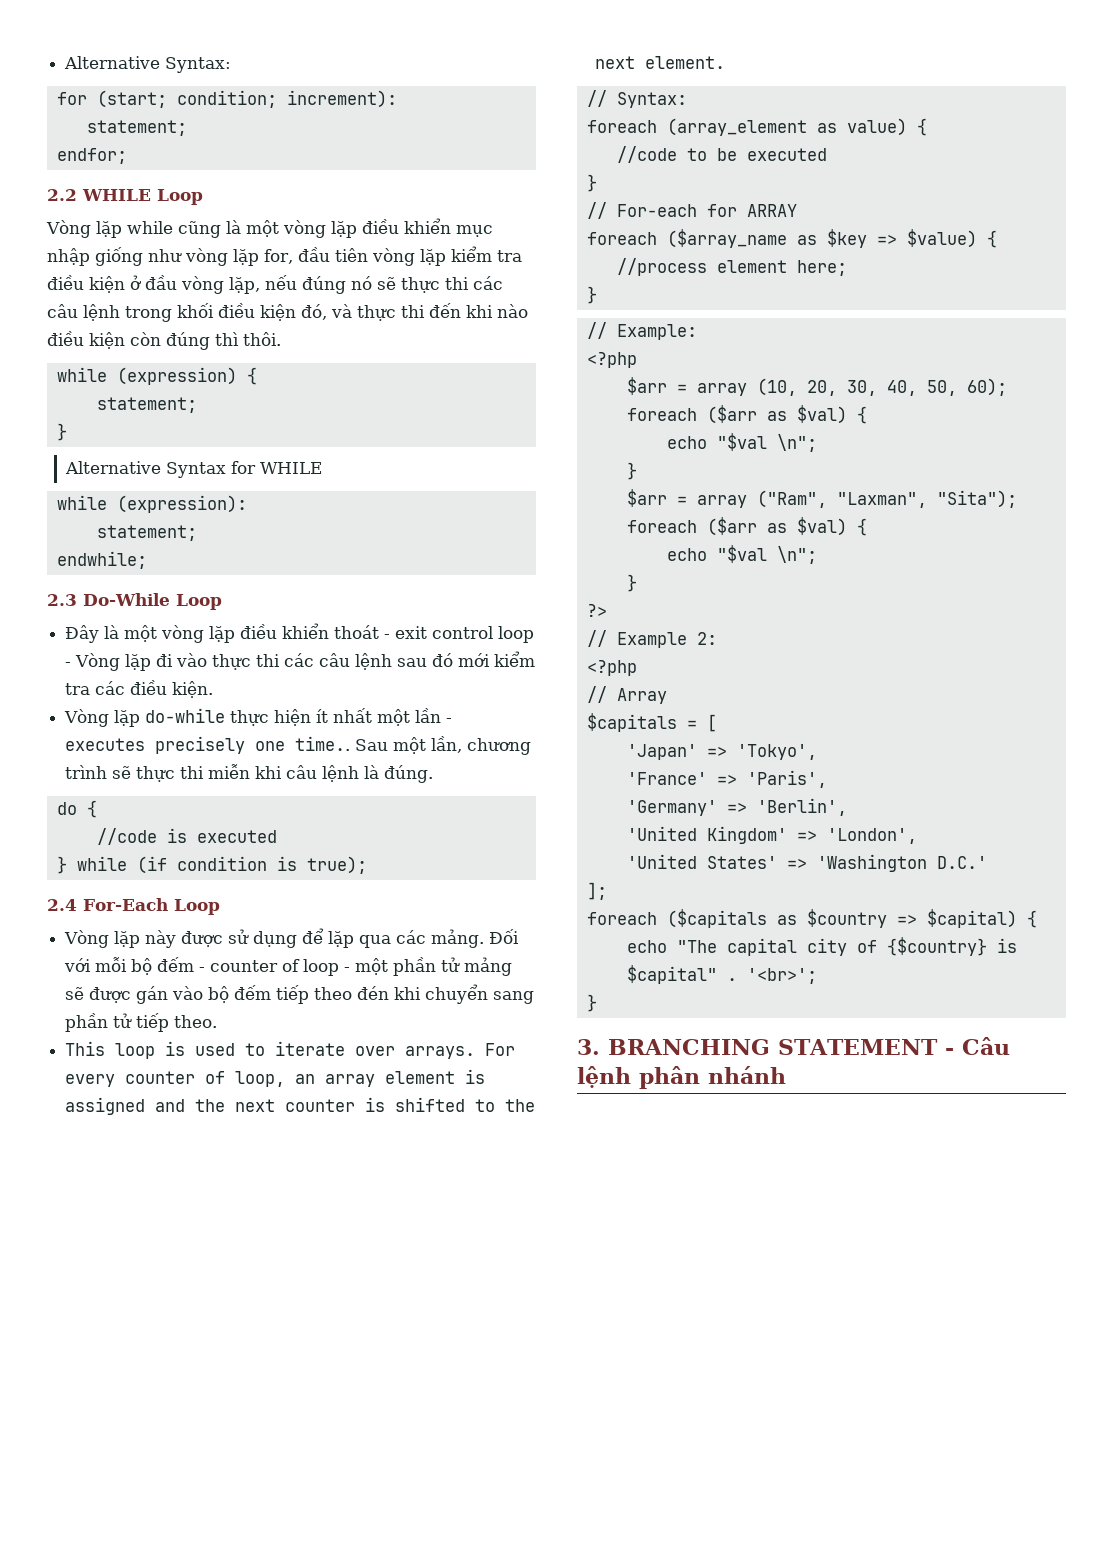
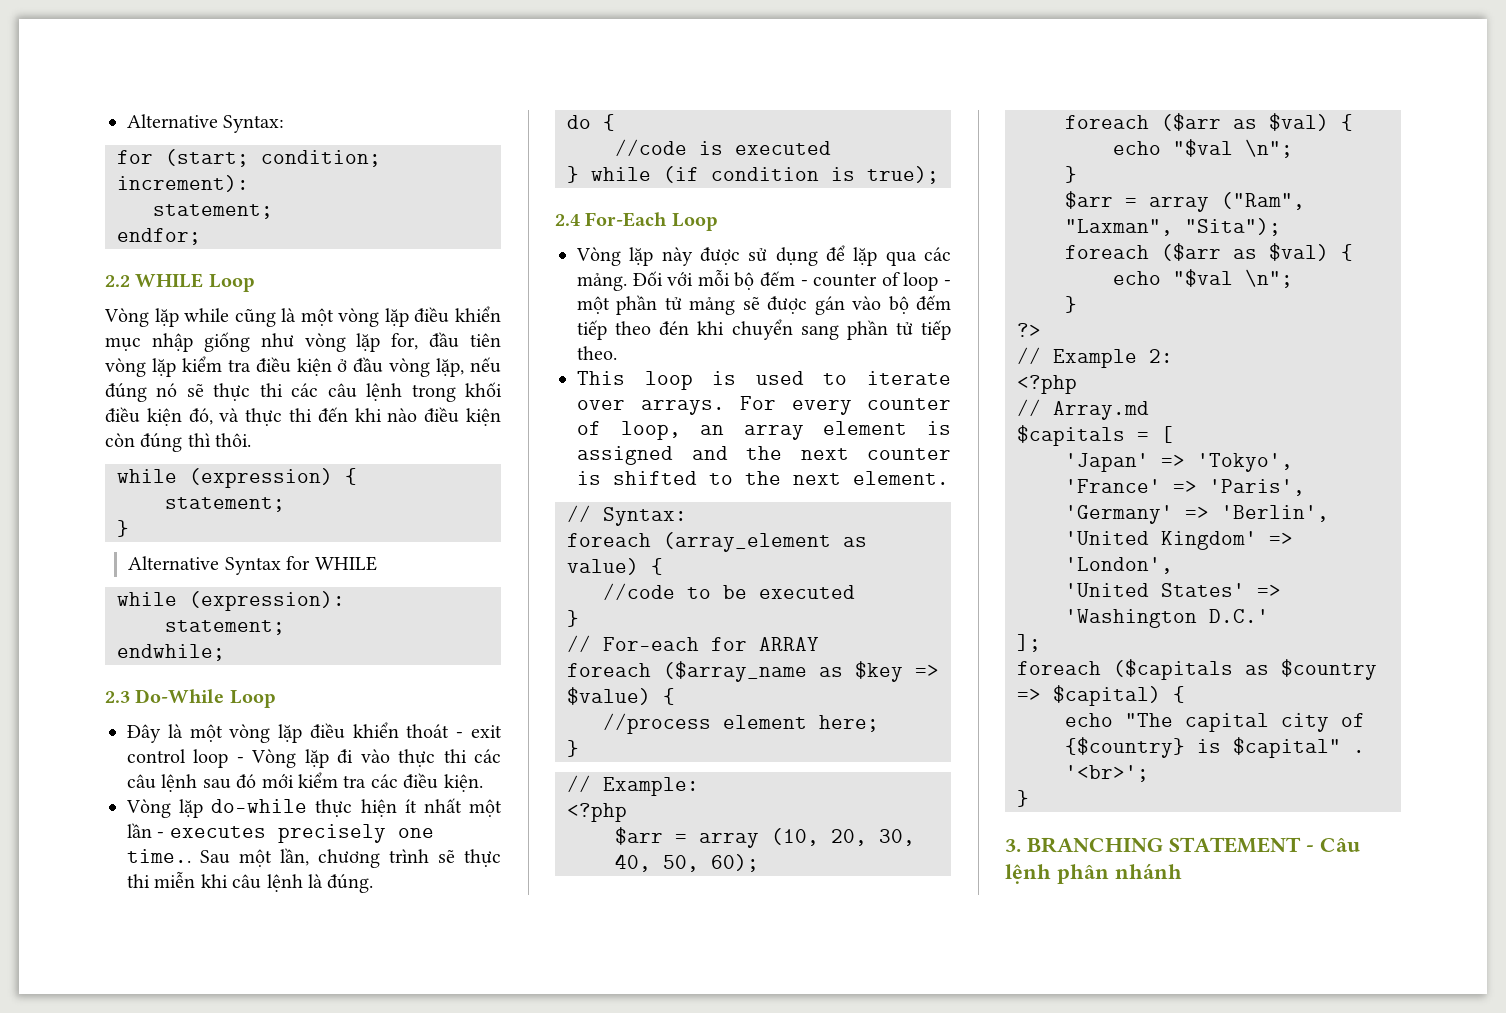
- // Array
+ // Array.md

